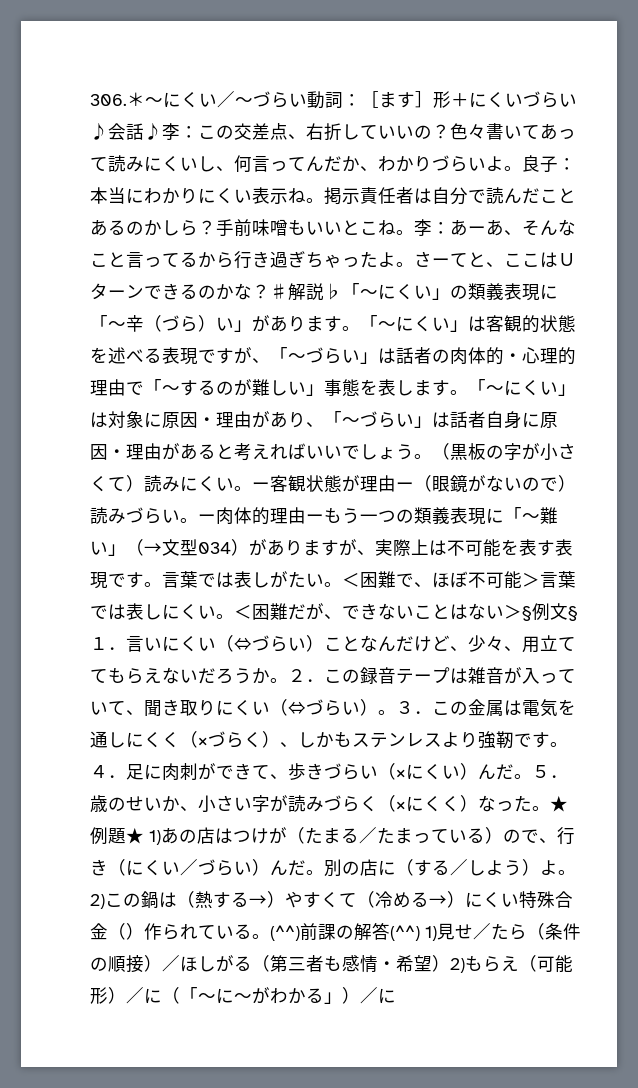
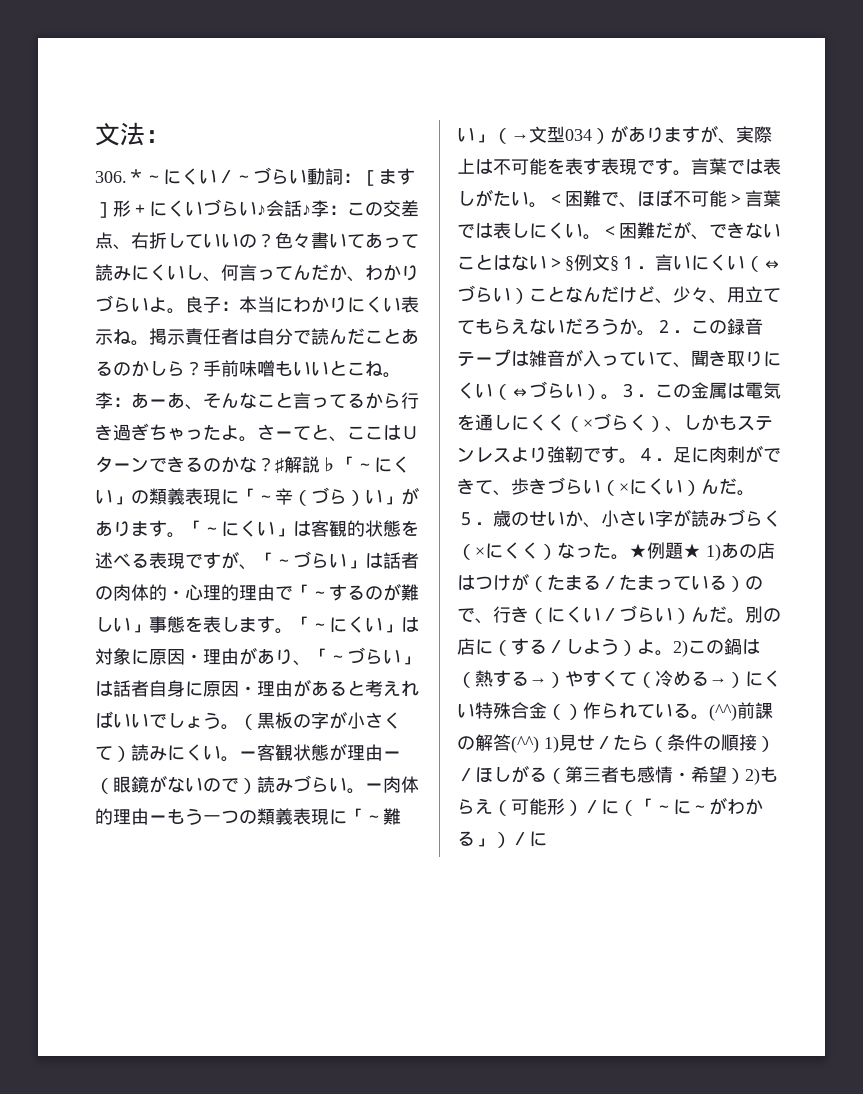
+ 文法：

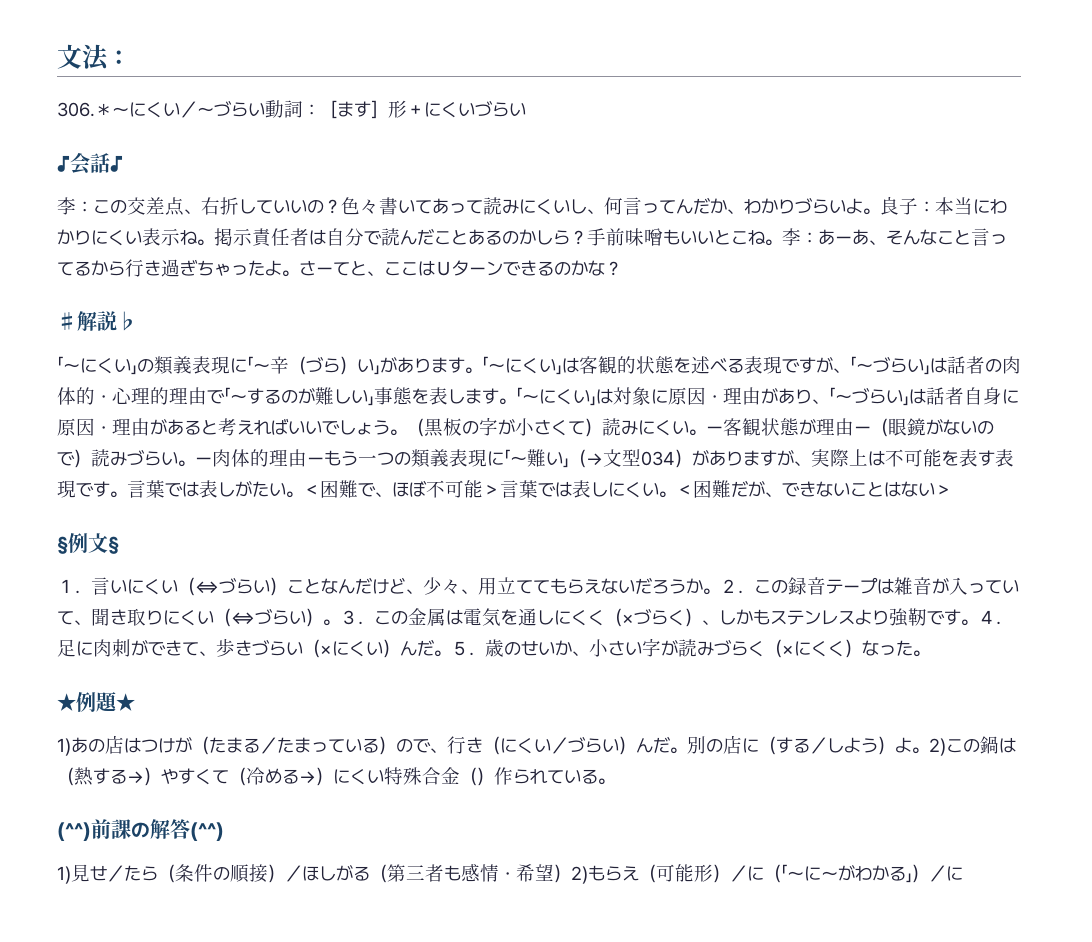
- 306.＊～にくい／～づらい動詞：［ます］形＋にくいづらい♪会話♪李：この交差点、右折していいの？
+ 306.＊～にくい／～づらい動詞：［ます］形＋にくいづらい
+ ♪会話♪
+ 李：この交差点、右折していいの？
- さーてと、ここはＵターンできるのかな？♯解説♭「～にくい」の類義表現に「～辛（づら）い」があります。
+ さーてと、ここはＵターンできるのかな？
+ ♯解説♭
+ 「～にくい」の類義表現に「～辛（づら）い」があります。
- ＜困難だが、できないことはない＞§例文§１．言いにくい（⇔づらい）ことなんだけど、少々、用立ててもらえないだろうか。
+ ＜困難だが、できないことはない＞
+ §例文§
+ １．言いにくい（⇔づらい）ことなんだけど、少々、用立ててもらえないだろうか。
- ５．歳のせいか、小さい字が読みづらく（×にくく）なった。★例題★ 1)あの店はつけが（たまる／たまっている）ので、行き（にくい／づらい）んだ。
+ ５．歳のせいか、小さい字が読みづらく（×にくく）なった。
+ ★例題★
+ 1)あの店はつけが（たまる／たまっている）ので、行き（にくい／づらい）んだ。
- 2)この鍋は（熱する→）やすくて（冷める→）にくい特殊合金（）作られている。(^^)前課の解答(^^) 1)見せ／たら（条件の順接）／ほしがる（第三者も感情・希望）2)もらえ（可能形）／に（「～に～がわかる」）／に
+ 2)この鍋は（熱する→）やすくて（冷める→）にくい特殊合金（）作られている。
+ (^^)前課の解答(^^)
+ 1)見せ／たら（条件の順接）／ほしがる（第三者も感情・希望）2)もらえ（可能形）／に（「～に～がわかる」）／に

